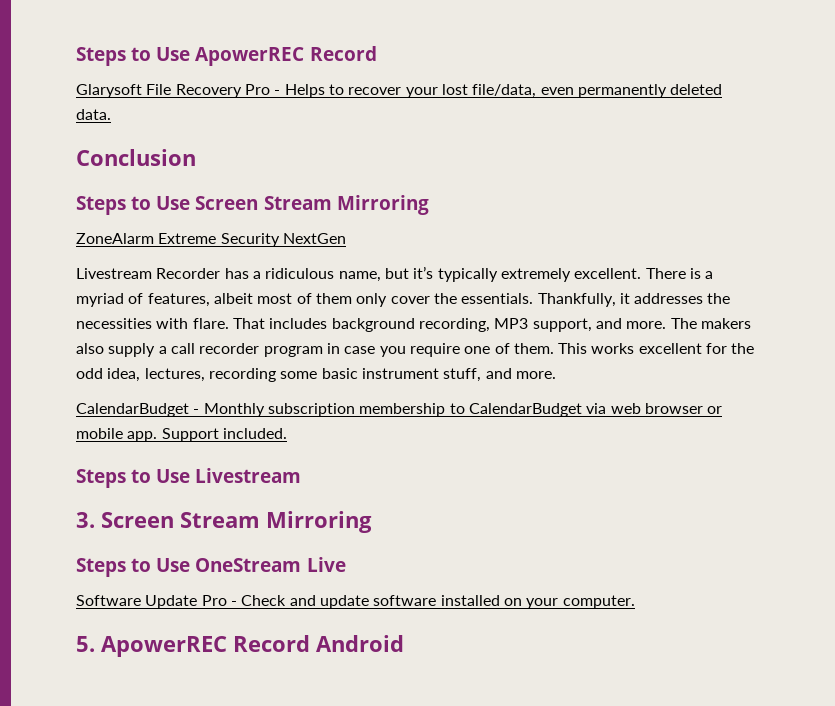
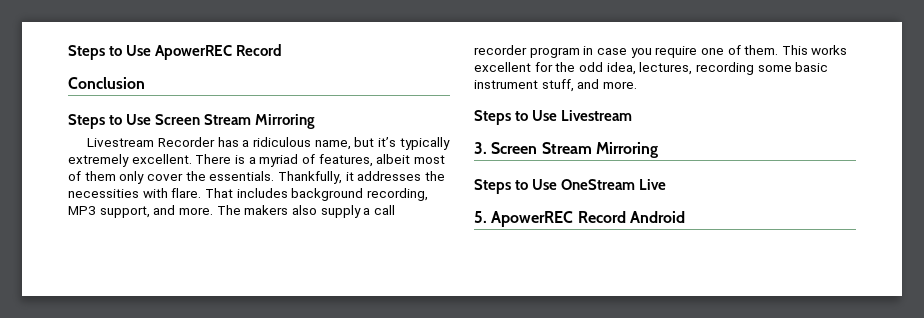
- Glarysoft File Recovery Pro - Helps to recover your lost file/data, even permanently deleted data.
- ZoneAlarm Extreme Security NextGen
- CalendarBudget - Monthly subscription membership to CalendarBudget via web browser or mobile app. Support included.
- Software Update Pro - Check and update software installed on your computer.

